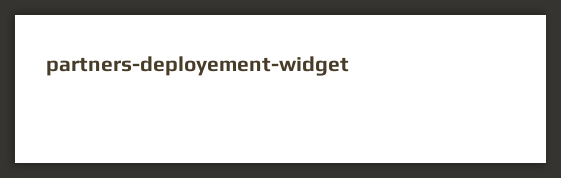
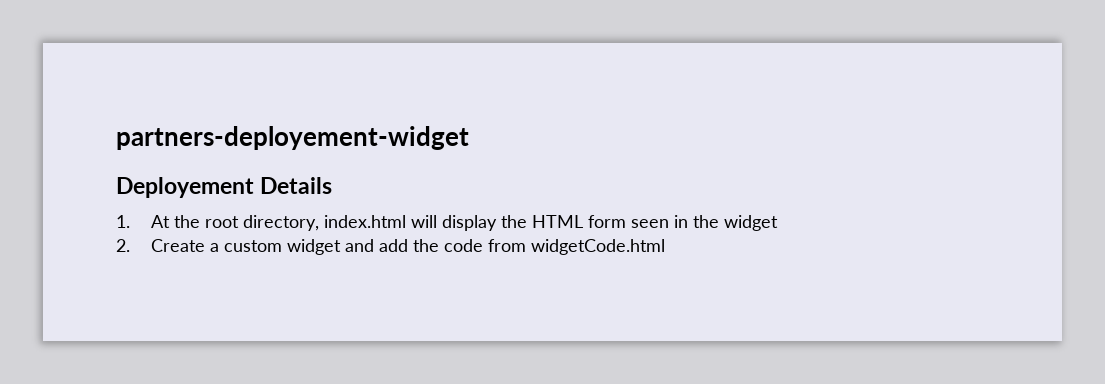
+ Deployement Details
+ 1. At the root directory, index.html will display the HTML form seen in the widget
+ 2. Create a custom widget and add the code from widgetCode.html

